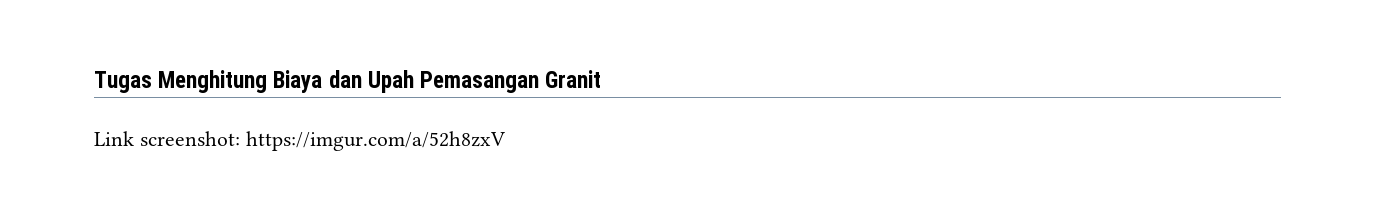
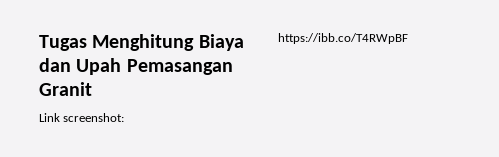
- Link screenshot: https://imgur.com/a/52h8zxV
+ Link screenshot: https://ibb.co/T4RWpBF

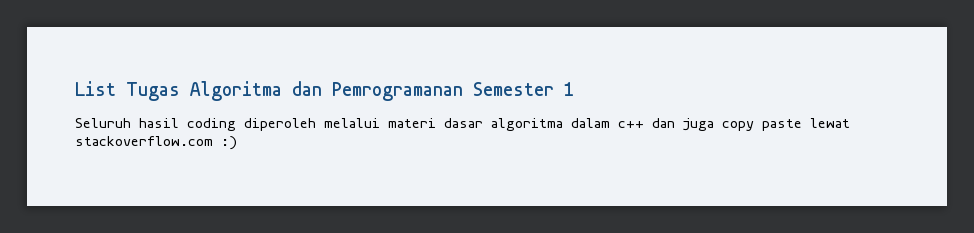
- Tugas Menghitung Biaya dan Upah Pemasangan Granit
- Link screenshot: https://ibb.co/T4RWpBF
+ List Tugas Algoritma dan Pemrogramanan Semester 1
+ Seluruh hasil coding diperoleh melalui materi dasar algoritma dalam c++ dan juga copy paste lewat stackoverflow.com :)

